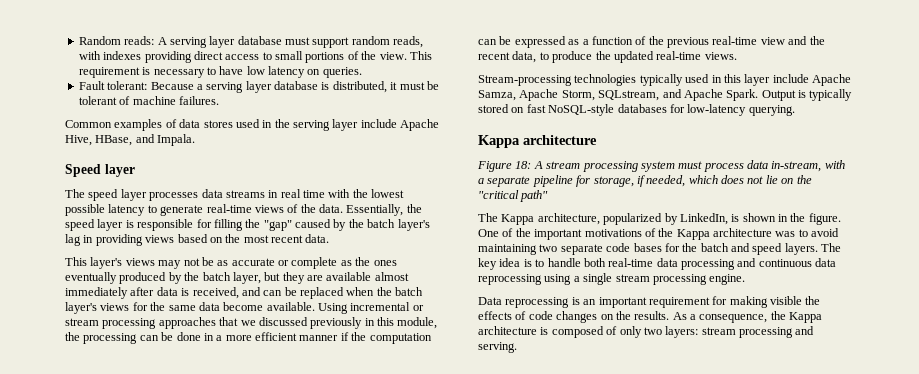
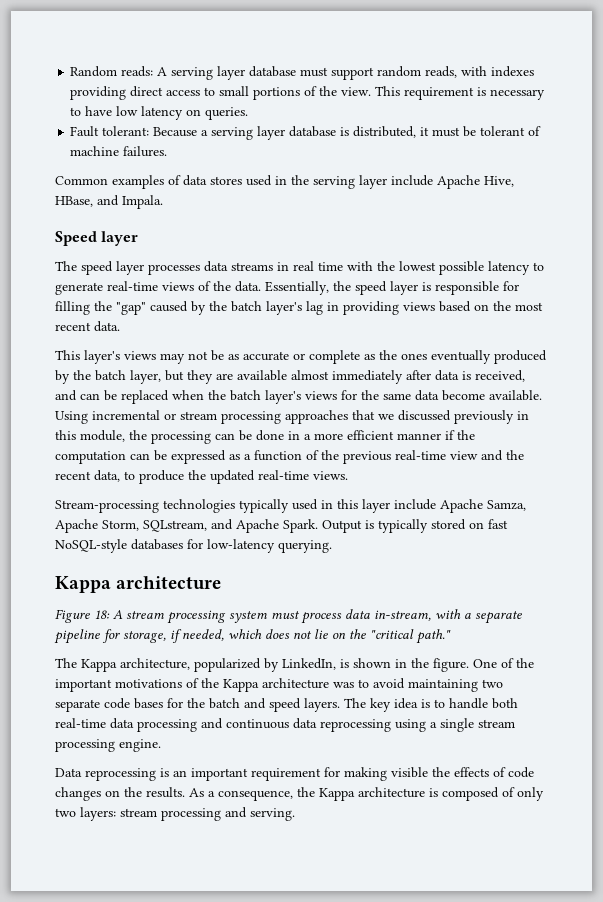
- Figure 18: A stream processing system must process data in-stream, with a separate pipeline for storage, if needed, which does not lie on the "critical path"
+ Figure 18: A stream processing system must process data in-stream, with a separate pipeline for storage, if needed, which does not lie on the "critical path."

